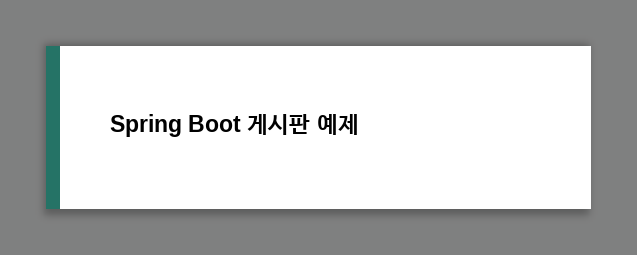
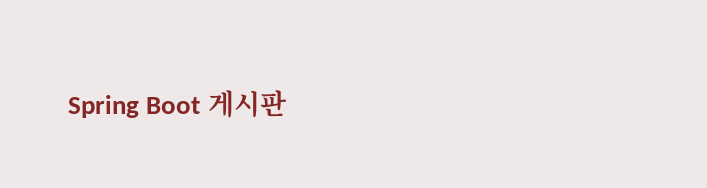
- Spring Boot 게시판 예제
+ Spring Boot 게시판

